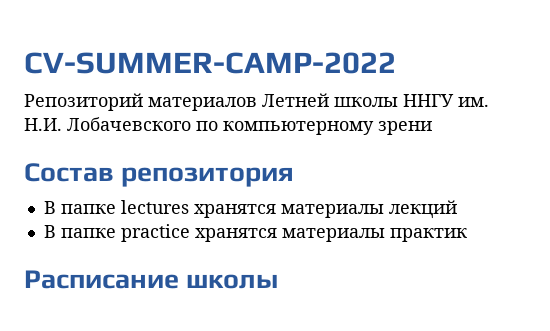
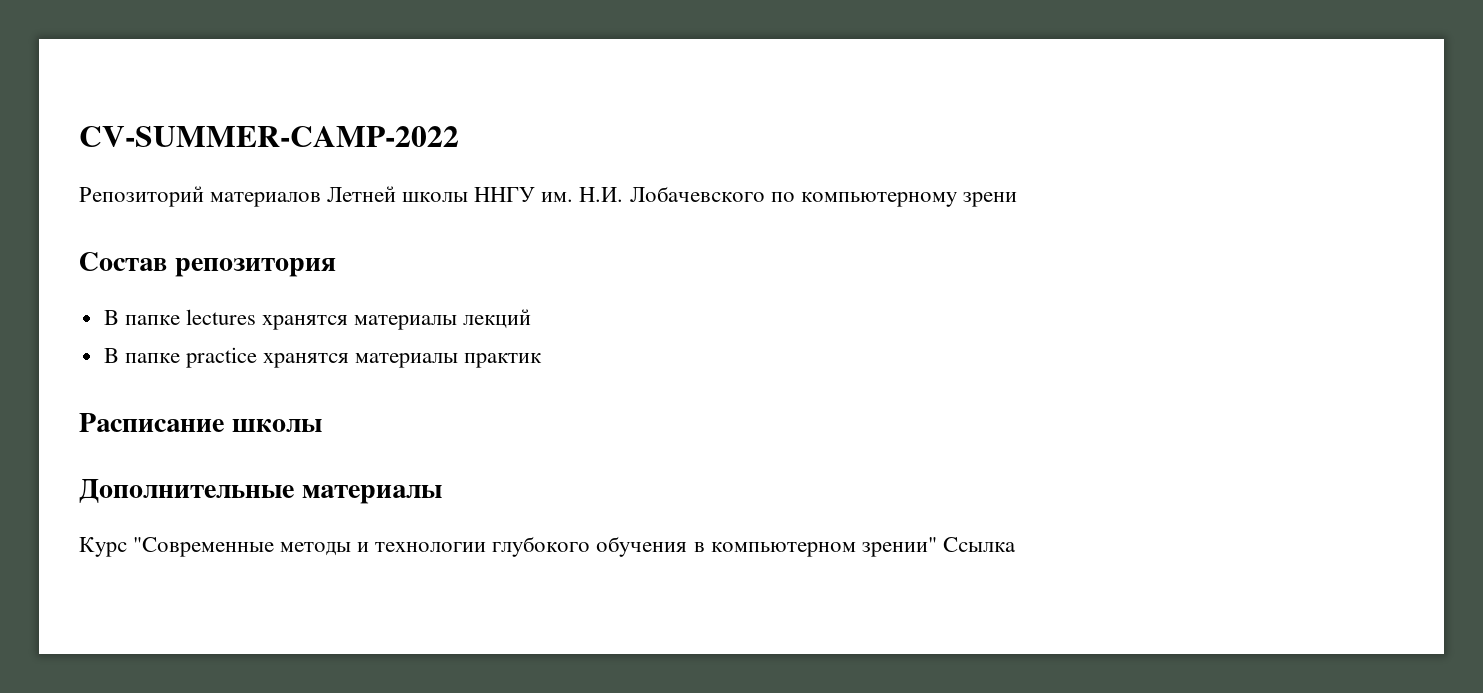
+ Дополнительные материалы
+ Курс "Современные методы и технологии глубокого обучения в компьютерном зрении" Ссылка

